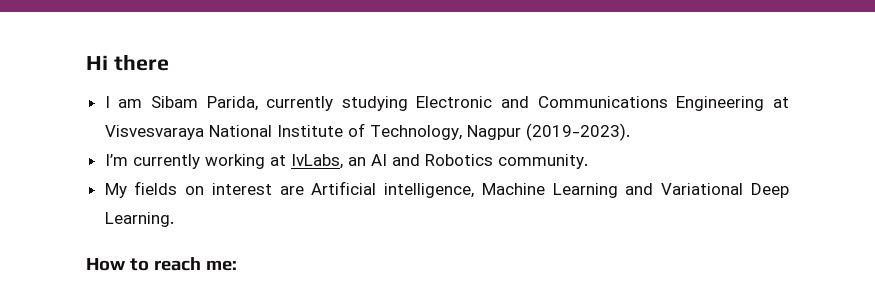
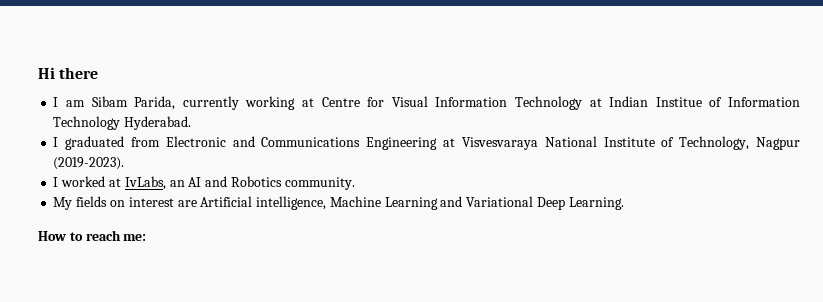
- I am Sibam Parida, currently studying Electronic and Communications Engineering at Visvesvaraya National Institute of Technology, Nagpur (2019-2023).
+ I am Sibam Parida, currently working at Centre for Visual Information Technology at Indian Institue of Information Technology Hyderabad.
+ I graduated from Electronic and Communications Engineering at Visvesvaraya National Institute of Technology, Nagpur (2019-2023).
- I’m currently working at IvLabs, an AI and Robotics community.
+ I worked at IvLabs, an AI and Robotics community.

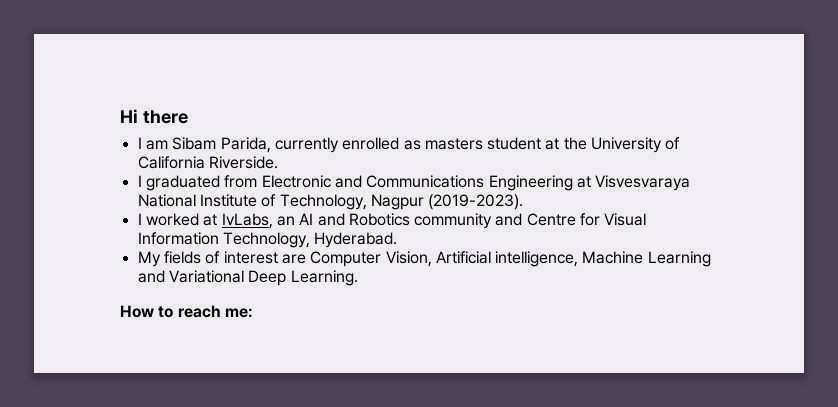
- I am Sibam Parida, currently working at Centre for Visual Information Technology at Indian Institue of Information Technology Hyderabad.
+ I am Sibam Parida, currently enrolled as masters student at the University of California Riverside.
- I worked at IvLabs, an AI and Robotics community.
+ I worked at IvLabs, an AI and Robotics community and Centre for Visual Information Technology, Hyderabad.
- My fields on interest are Artificial intelligence, Machine Learning and Variational Deep Learning.
+ My fields of interest are Computer Vision, Artificial intelligence, Machine Learning and Variational Deep Learning.

